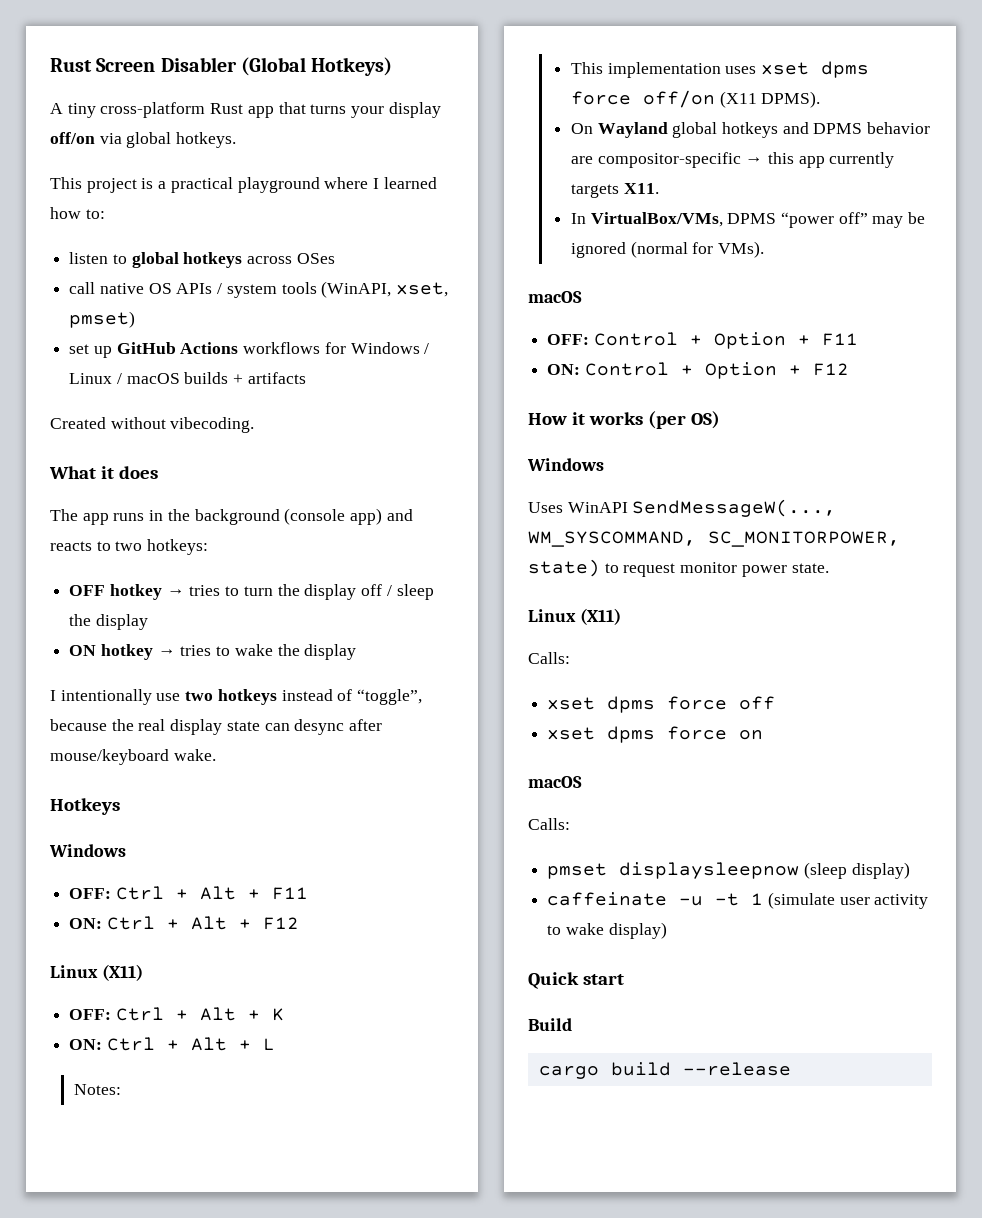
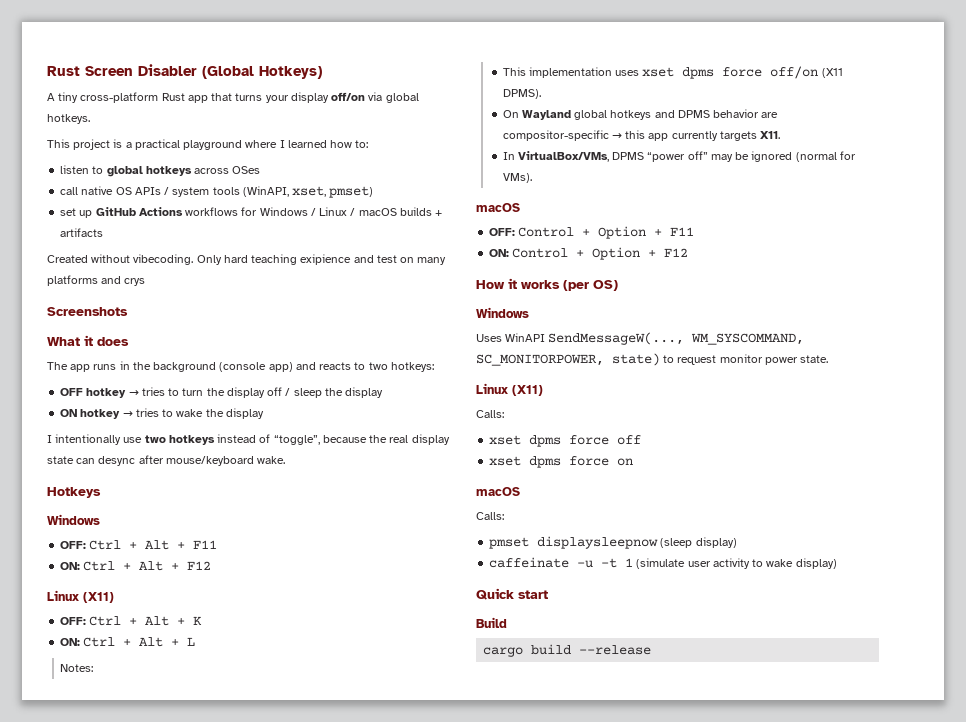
+ Only hard teaching exipience and test on many platforms and crys
+ Screenshots

